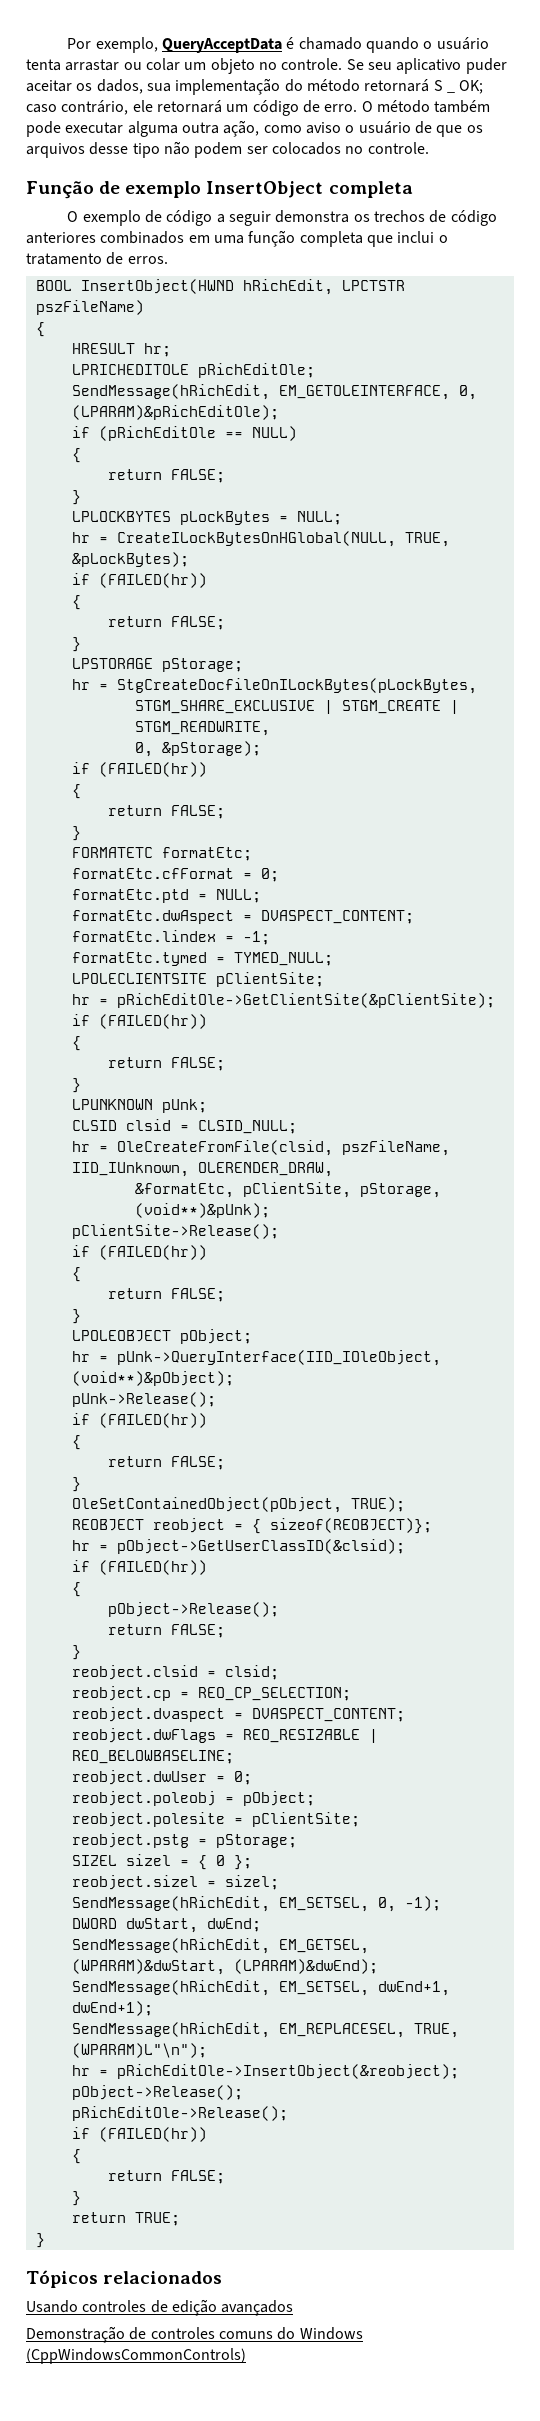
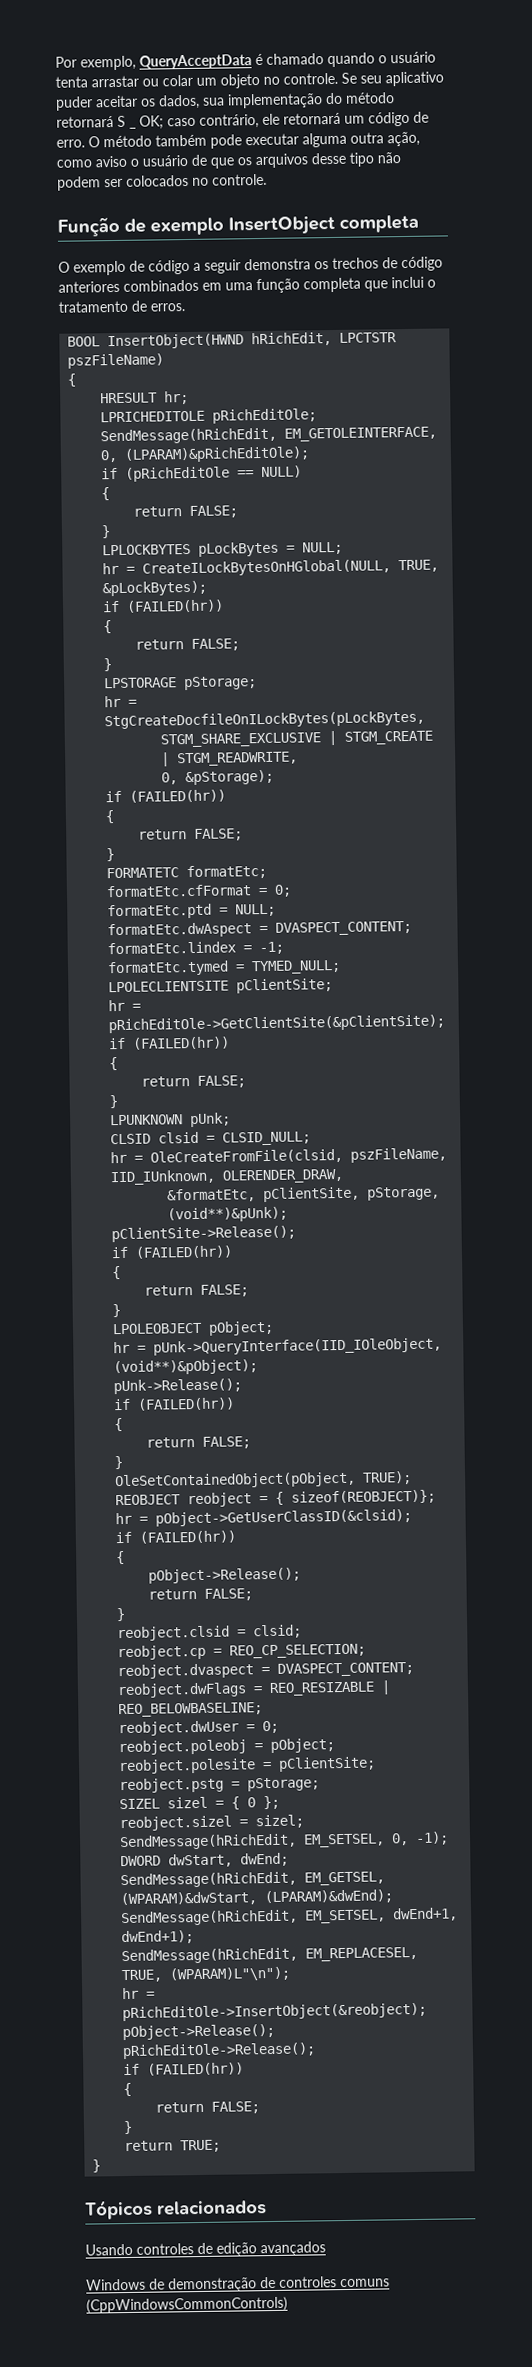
- Demonstração de controles comuns do Windows (CppWindowsCommonControls)
+ Windows de demonstração de controles comuns (CppWindowsCommonControls)

